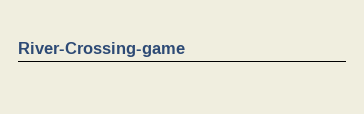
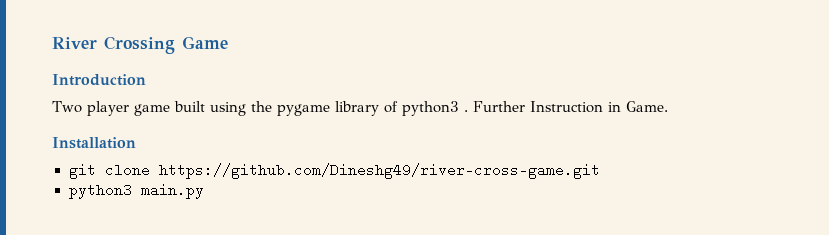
- River-Crossing-game
+ River Crossing Game
+ Introduction
+ Two player game built using the pygame library of python3 . Further Instruction in Game.
+ Installation
+ git clone https://github.com/Dineshg49/river-cross-game.git
+ python3 main.py

